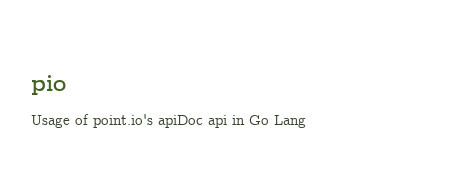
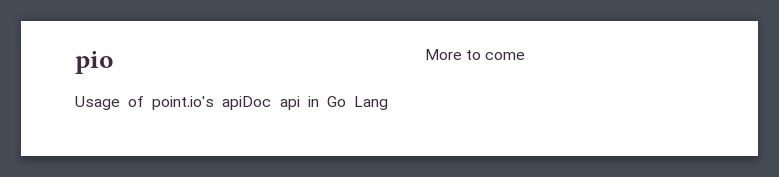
- Usage of point.io's apiDoc api in Go Lang
+ Usage of point.io's apiDoc api in Go Lang More to come

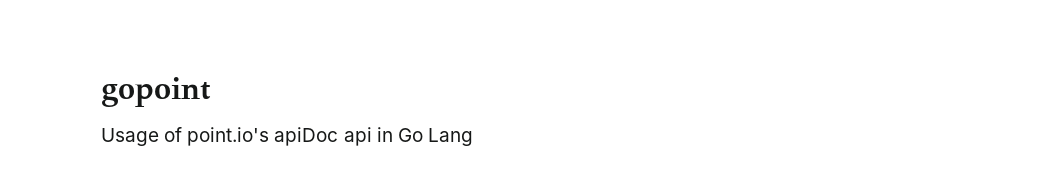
- pio
+ gopoint
- Usage of point.io's apiDoc api in Go Lang More to come
+ Usage of point.io's apiDoc api in Go Lang

